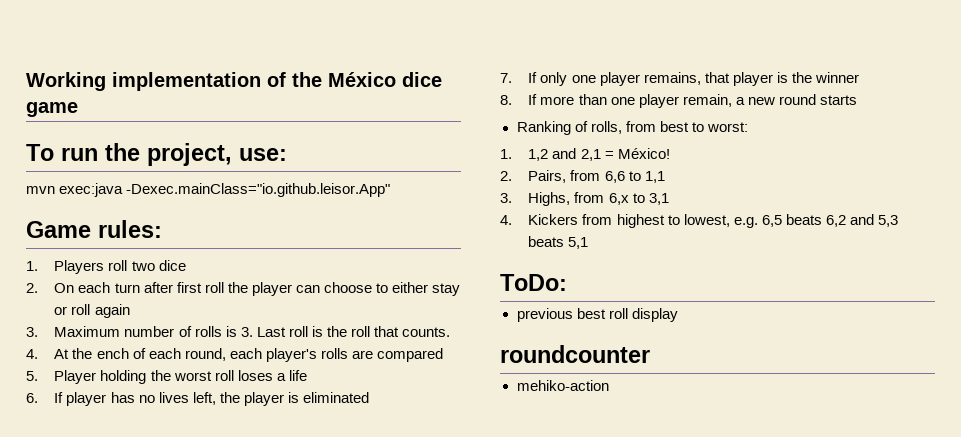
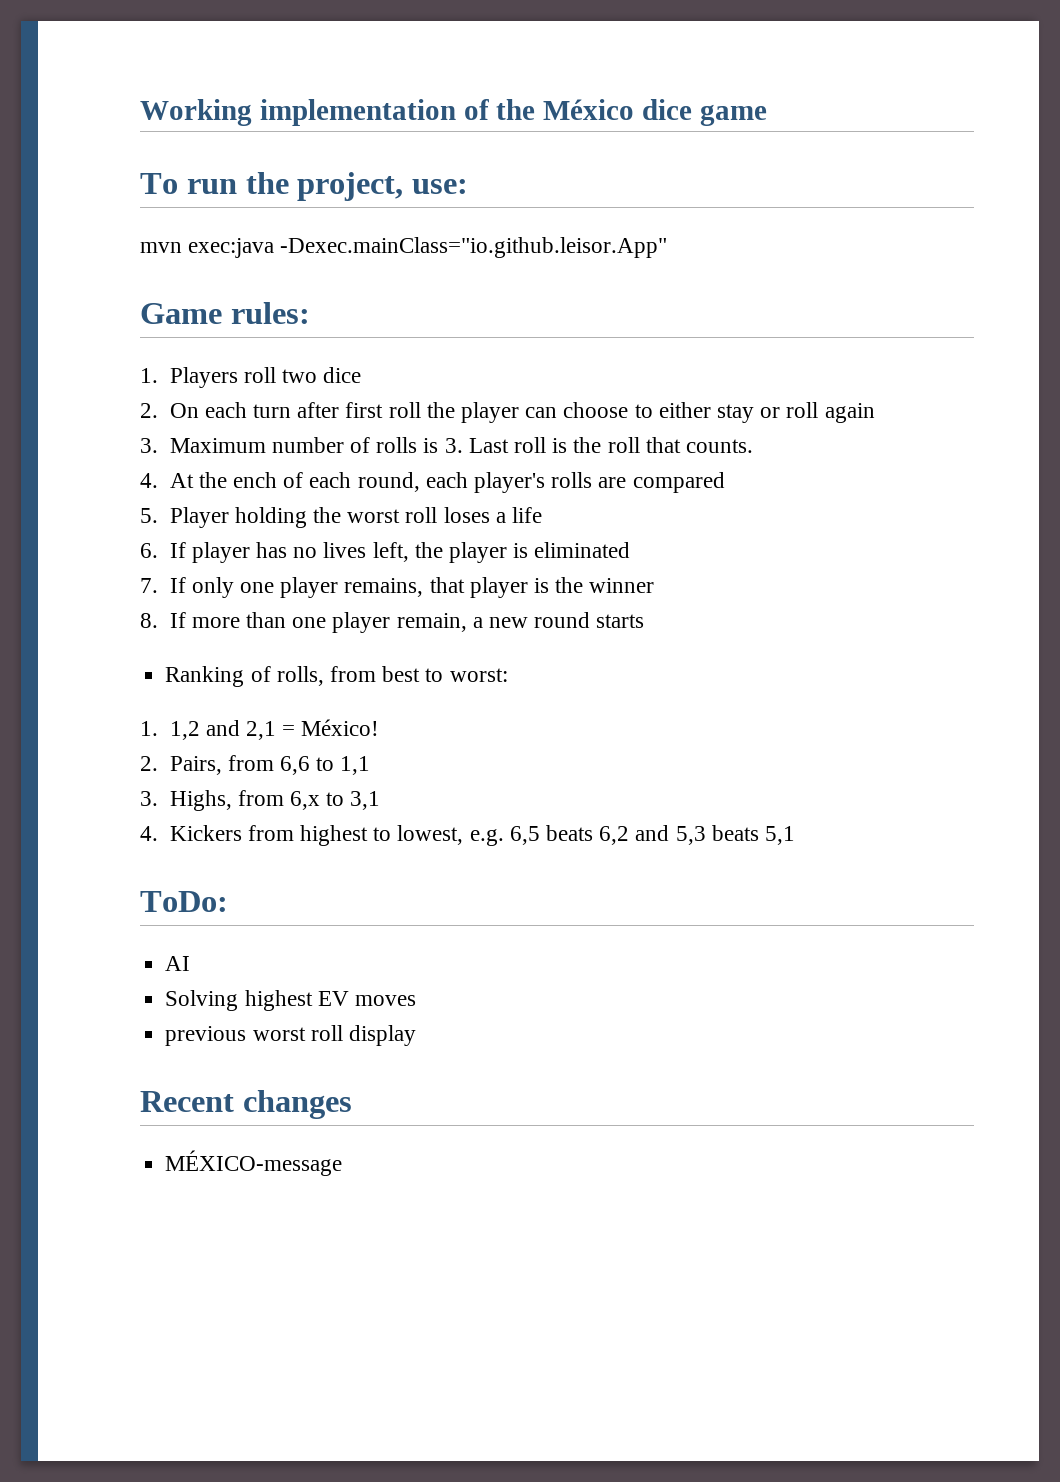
+ AI
+ Solving highest EV moves
- previous best roll display
+ previous worst roll display
- roundcounter
- mehiko-action
+ Recent changes
+ MÉXICO-message

